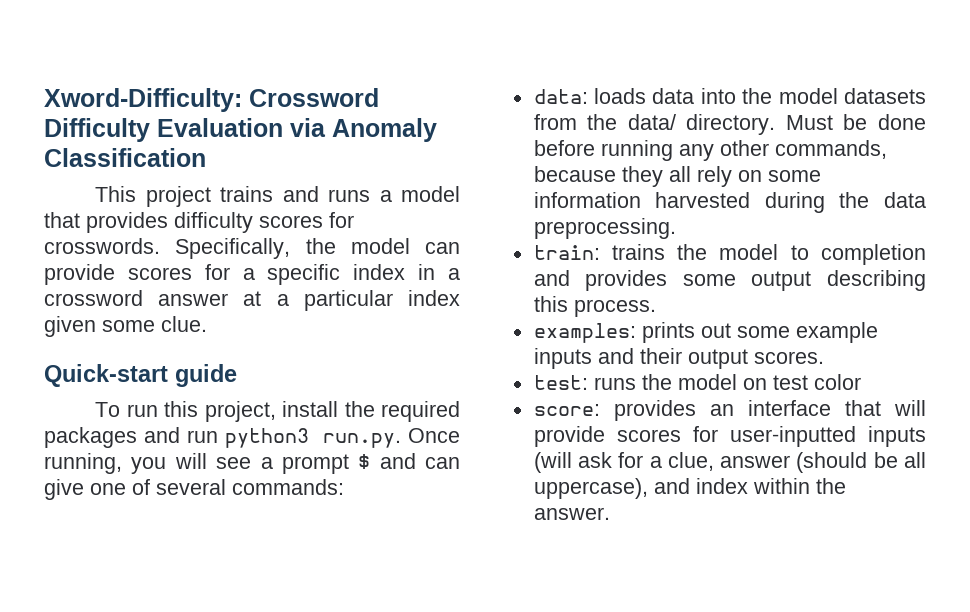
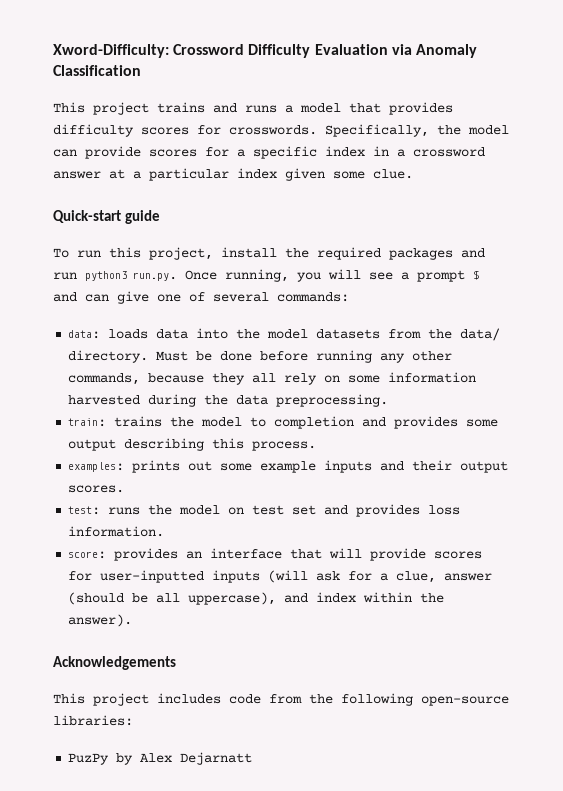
- test: runs the model on test color
+ test: runs the model on test set and provides loss information.
- score: provides an interface that will provide scores for user-inputted inputs (will ask for a clue, answer (should be all uppercase), and index within the answer.
+ score: provides an interface that will provide scores for user-inputted inputs (will ask for a clue, answer (should be all uppercase), and index within the answer).
+ Acknowledgements
+ This project includes code from the following open-source libraries:
+ PuzPy by Alex Dejarnatt

